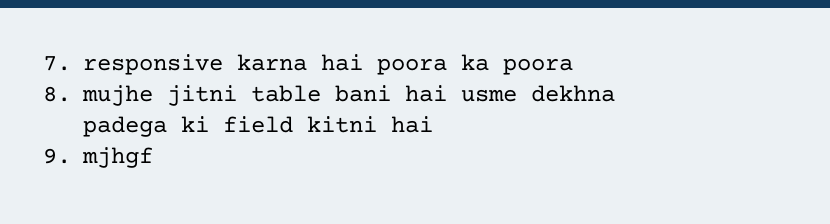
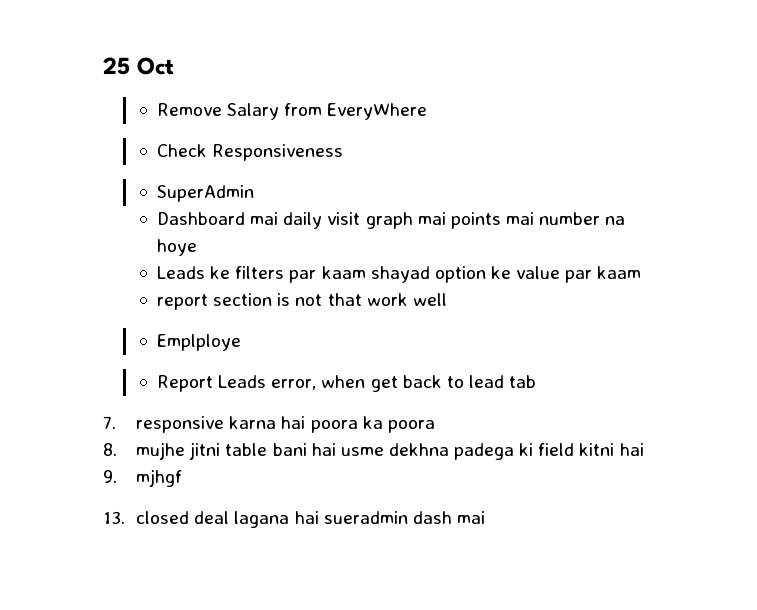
+ 25 Oct
+ Remove Salary from EveryWhere
+ Check Responsiveness
+ SuperAdmin
+ Dashboard mai daily visit graph mai points mai number na hoye
+ Leads ke filters par kaam shayad option ke value par kaam
+ report section is not that work well
+ Emplploye
+ Report Leads error, when get back to lead tab
+ 13. closed deal lagana hai sueradmin dash mai

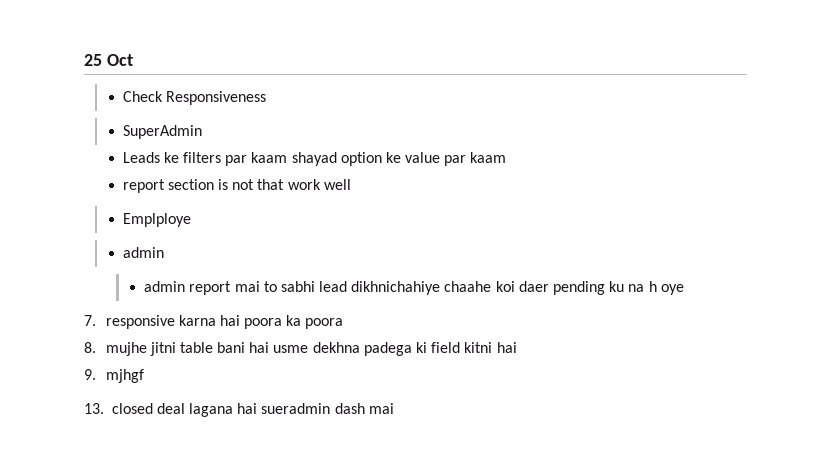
- Remove Salary from EveryWhere
- Dashboard mai daily visit graph mai points mai number na hoye
  Emplploye
- Report Leads error, when get back to lead tab
+ admin
+ admin report mai to sabhi lead dikhnichahiye chaahe koi daer pending ku na h oye

